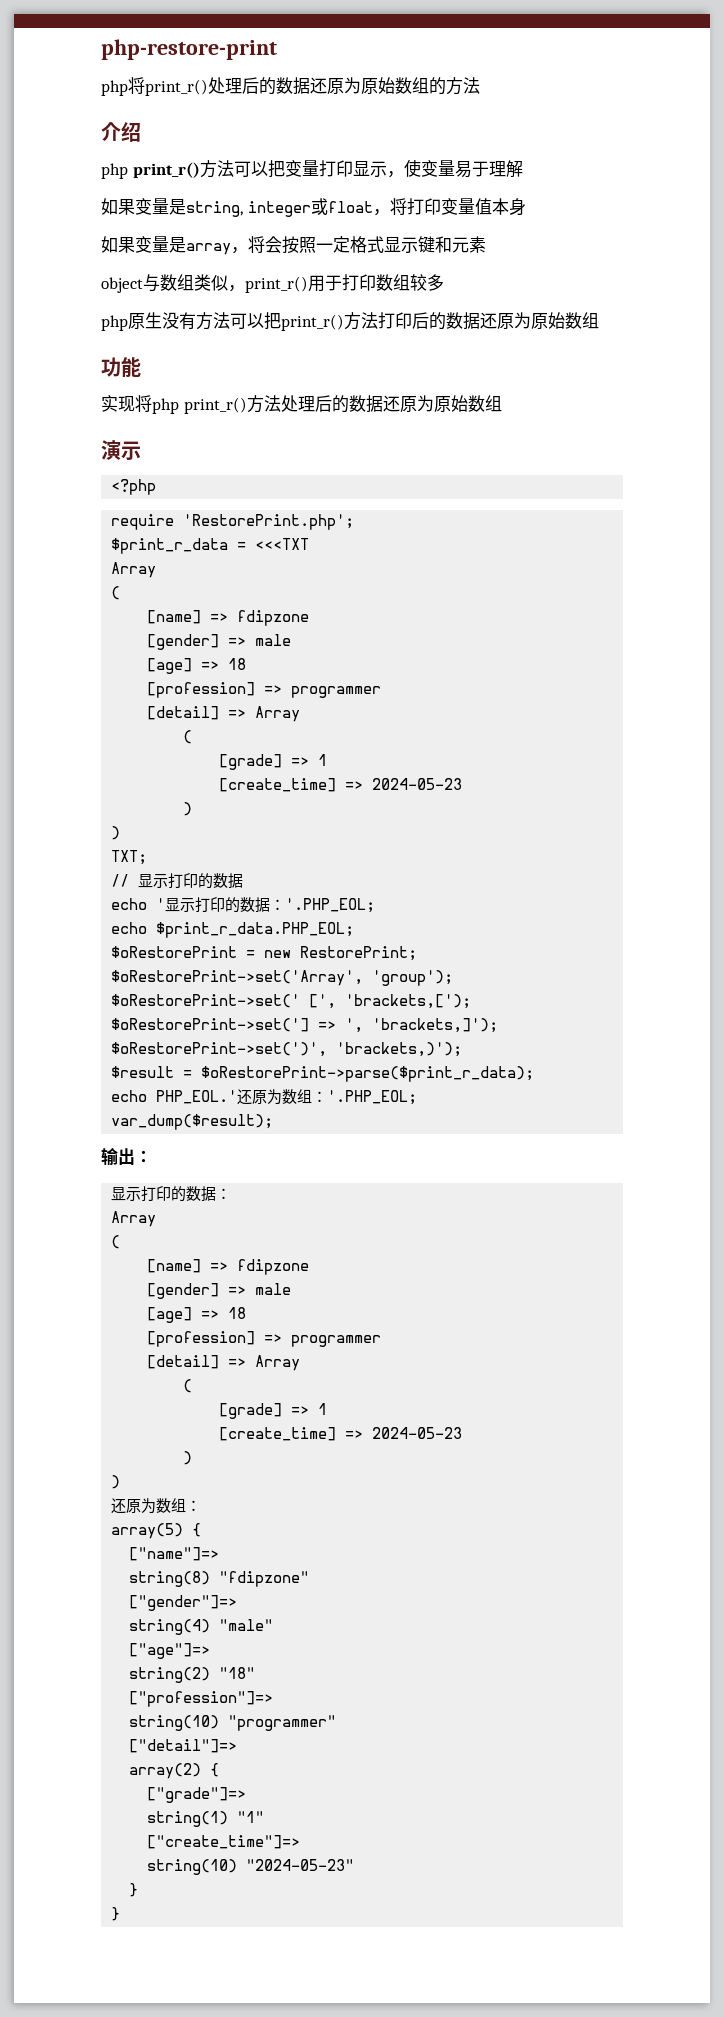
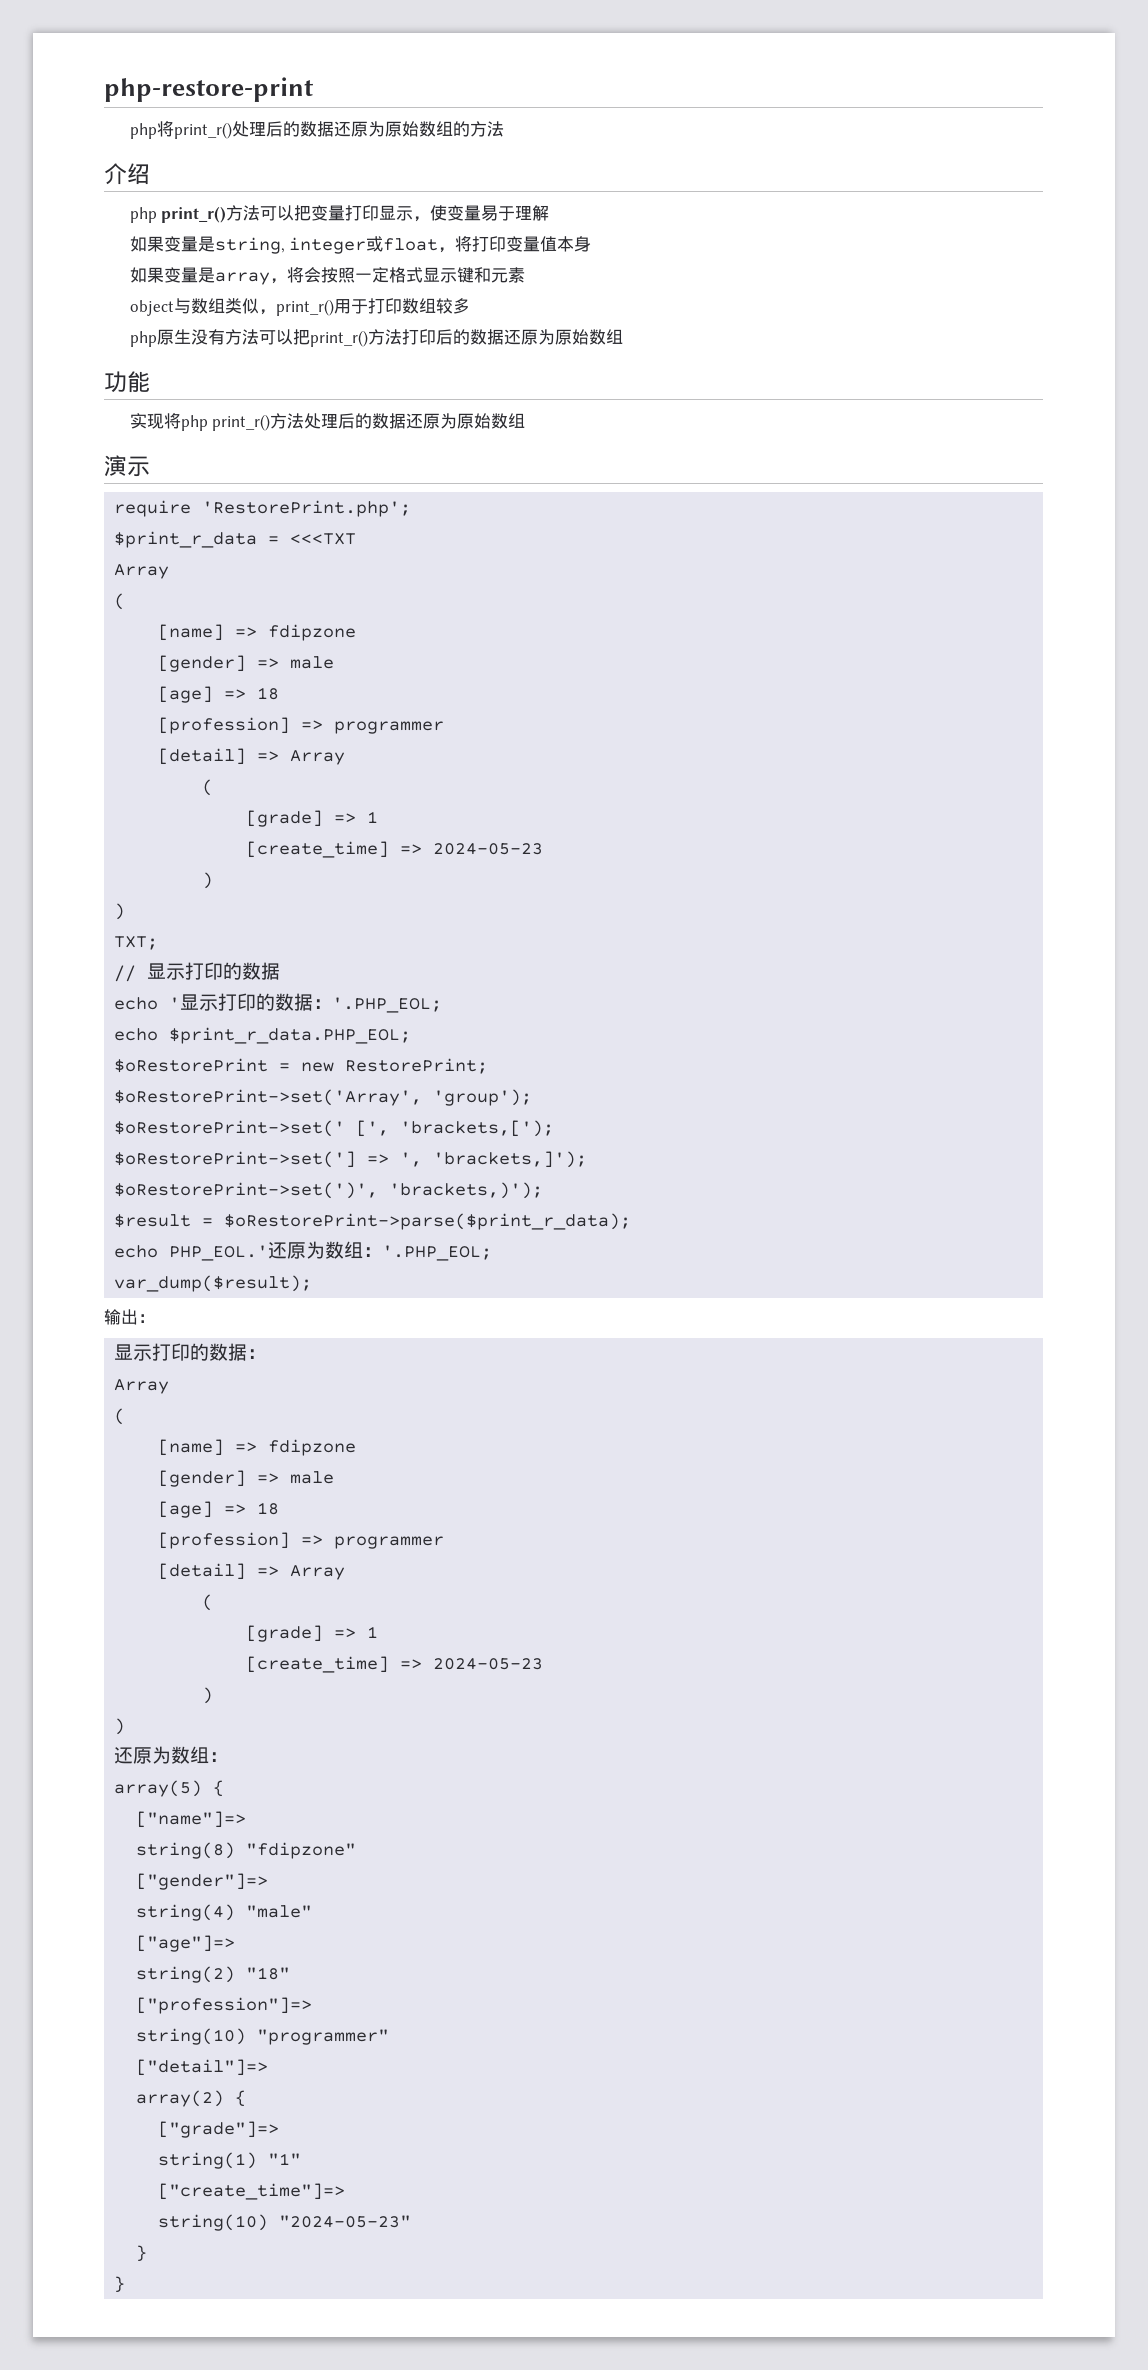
- <?php

